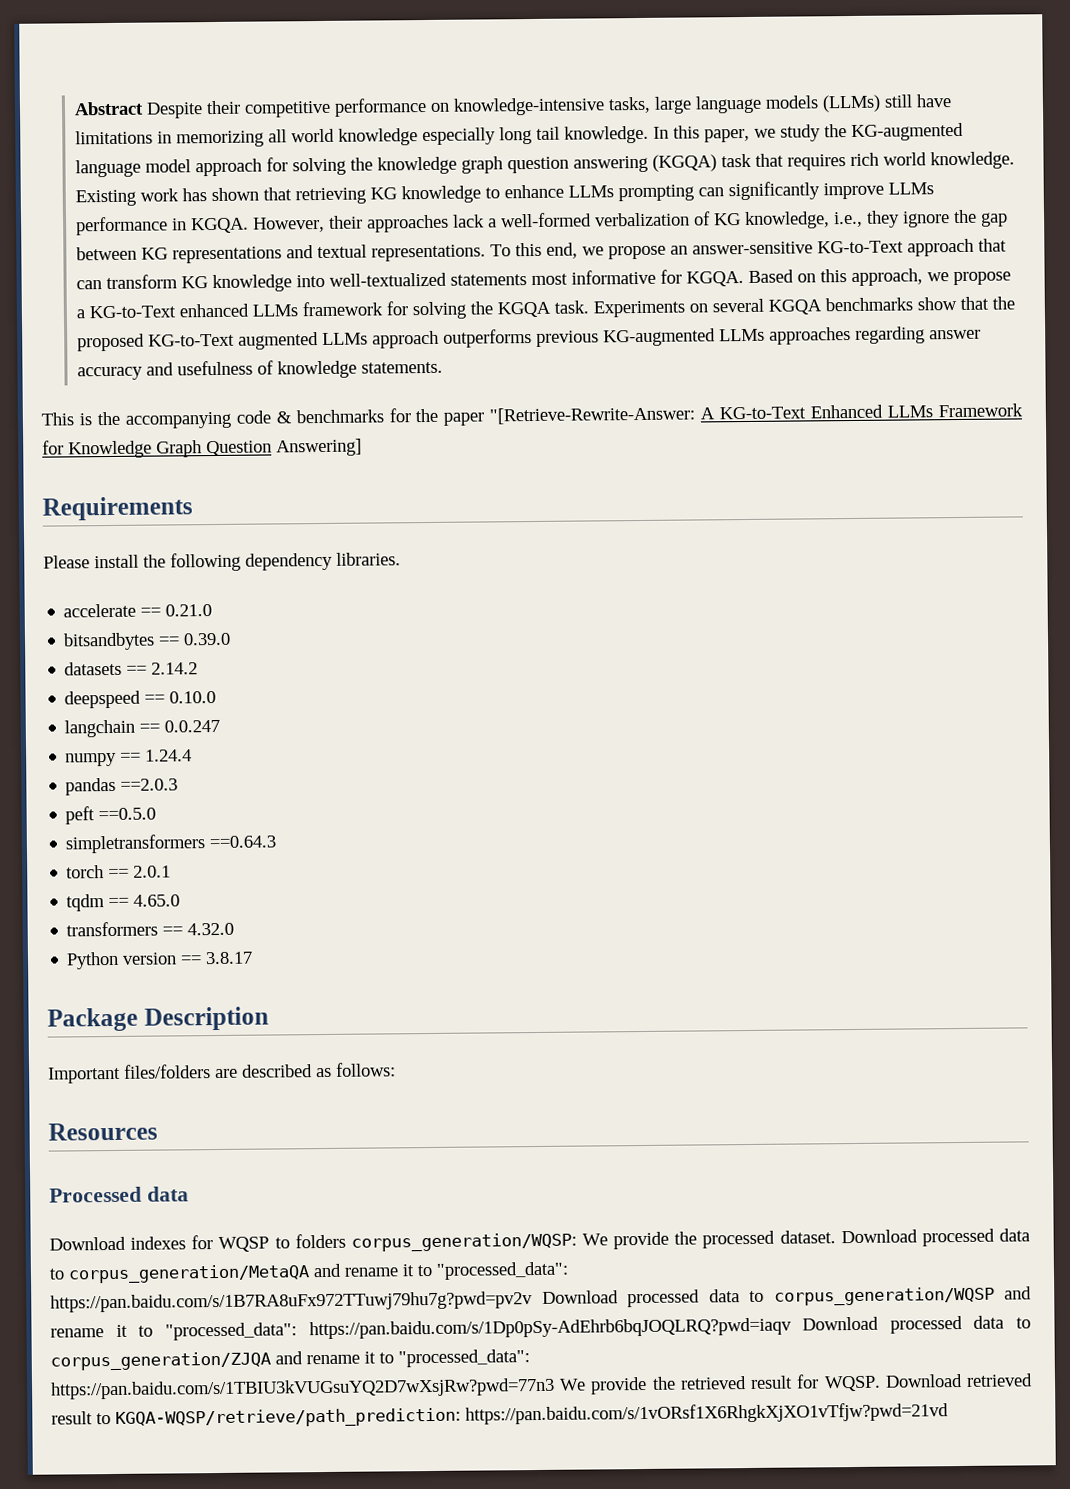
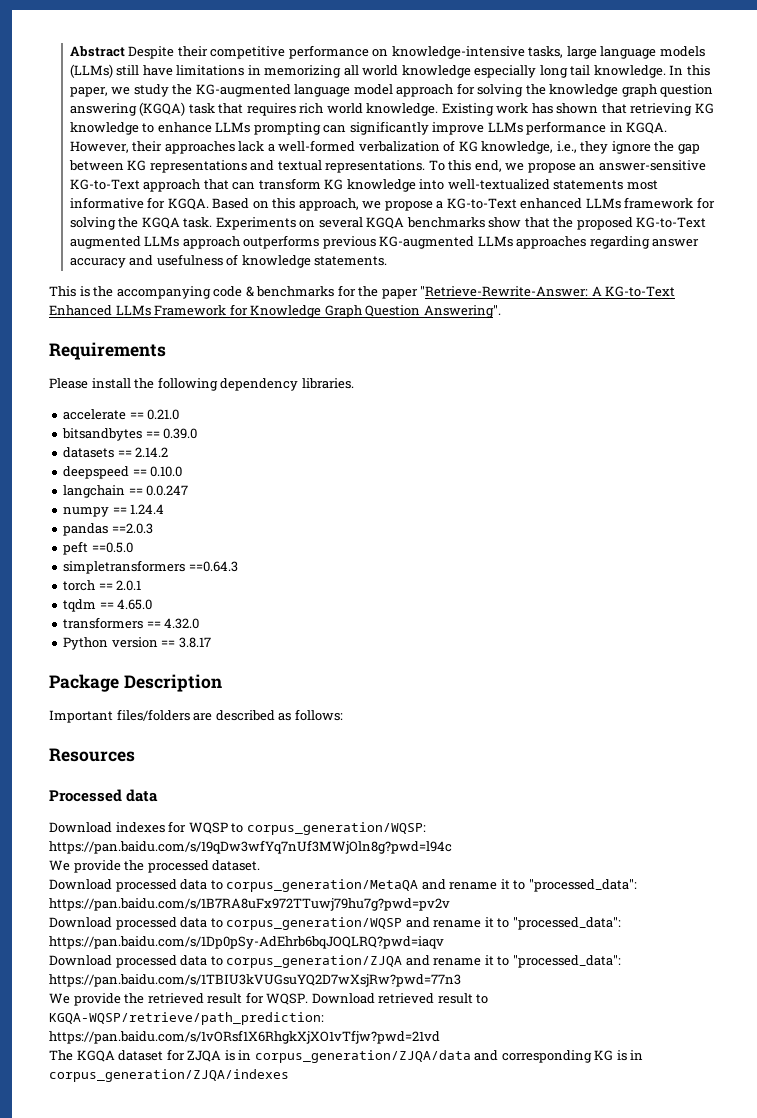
- This is the accompanying code & benchmarks for the paper "[Retrieve-Rewrite-Answer: A KG-to-Text Enhanced LLMs Framework for Knowledge Graph Question Answering]
+ This is the accompanying code & benchmarks for the paper "Retrieve-Rewrite-Answer: A KG-to-Text Enhanced LLMs Framework for Knowledge Graph Question Answering".
- Download indexes for WQSP to folders corpus_generation/WQSP: We provide the processed dataset. Download processed data to corpus_generation/MetaQA and rename it to "processed_data": https://pan.baidu.com/s/1B7RA8uFx972TTuwj79hu7g?pwd=pv2v Download processed data to corpus_generation/WQSP and rename it to "processed_data": https://pan.baidu.com/s/1Dp0pSy-AdEhrb6bqJOQLRQ?pwd=iaqv Download processed data to corpus_generation/ZJQA and rename it to "processed_data": https://pan.baidu.com/s/1TBIU3kVUGsuYQ2D7wXsjRw?pwd=77n3 We provide the retrieved result for WQSP.
+ Download indexes for WQSP to corpus_generation/WQSP: https://pan.baidu.com/s/19qDw3wfYq7nUf3MWjOln8g?pwd=l94c
+ We provide the processed dataset.
+ Download processed data to corpus_generation/MetaQA and rename it to "processed_data": https://pan.baidu.com/s/1B7RA8uFx972TTuwj79hu7g?pwd=pv2v
+ Download processed data to corpus_generation/WQSP and rename it to "processed_data": https://pan.baidu.com/s/1Dp0pSy-AdEhrb6bqJOQLRQ?pwd=iaqv
+ Download processed data to corpus_generation/ZJQA and rename it to "processed_data": https://pan.baidu.com/s/1TBIU3kVUGsuYQ2D7wXsjRw?pwd=77n3
+ We provide the retrieved result for WQSP.
+ The KGQA dataset for ZJQA is in corpus_generation/ZJQA/data and corresponding KG is in corpus_generation/ZJQA/indexes

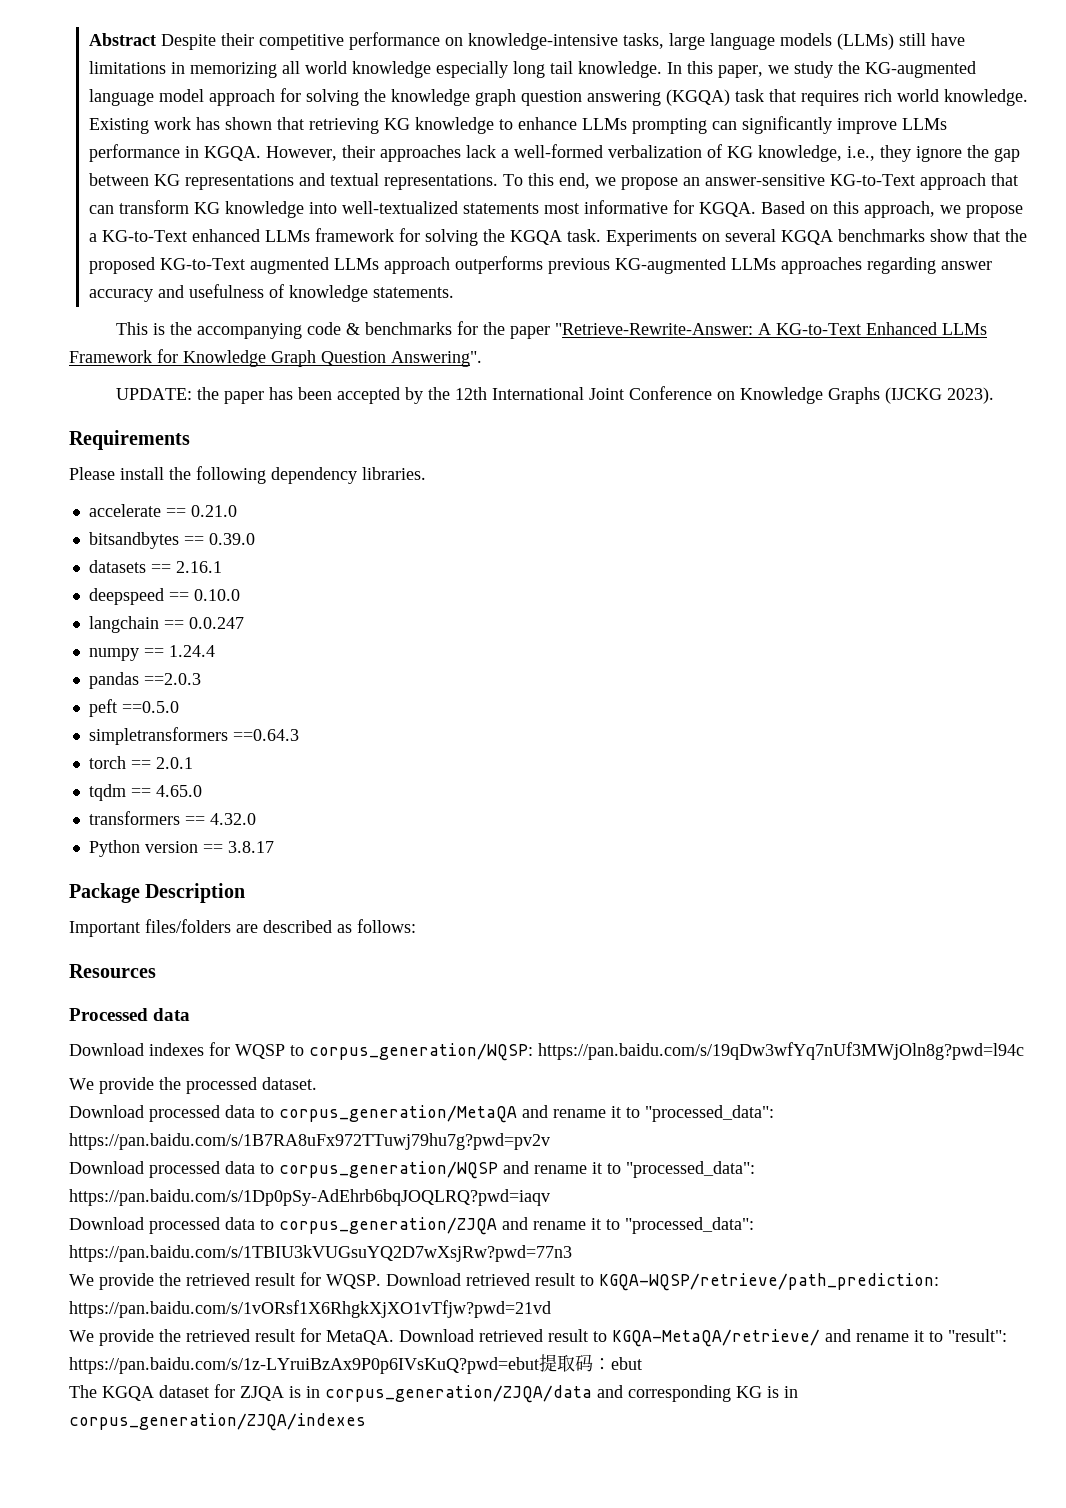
+ UPDATE: the paper has been accepted by the 12th International Joint Conference on Knowledge Graphs (IJCKG 2023).
- datasets == 2.14.2
+ datasets == 2.16.1
+ We provide the retrieved result for MetaQA. Download retrieved result to KGQA-MetaQA/retrieve/ and rename it to "result": https://pan.baidu.com/s/1z-LYruiBzAx9P0p6IVsKuQ?pwd=ebut提取码：ebut

